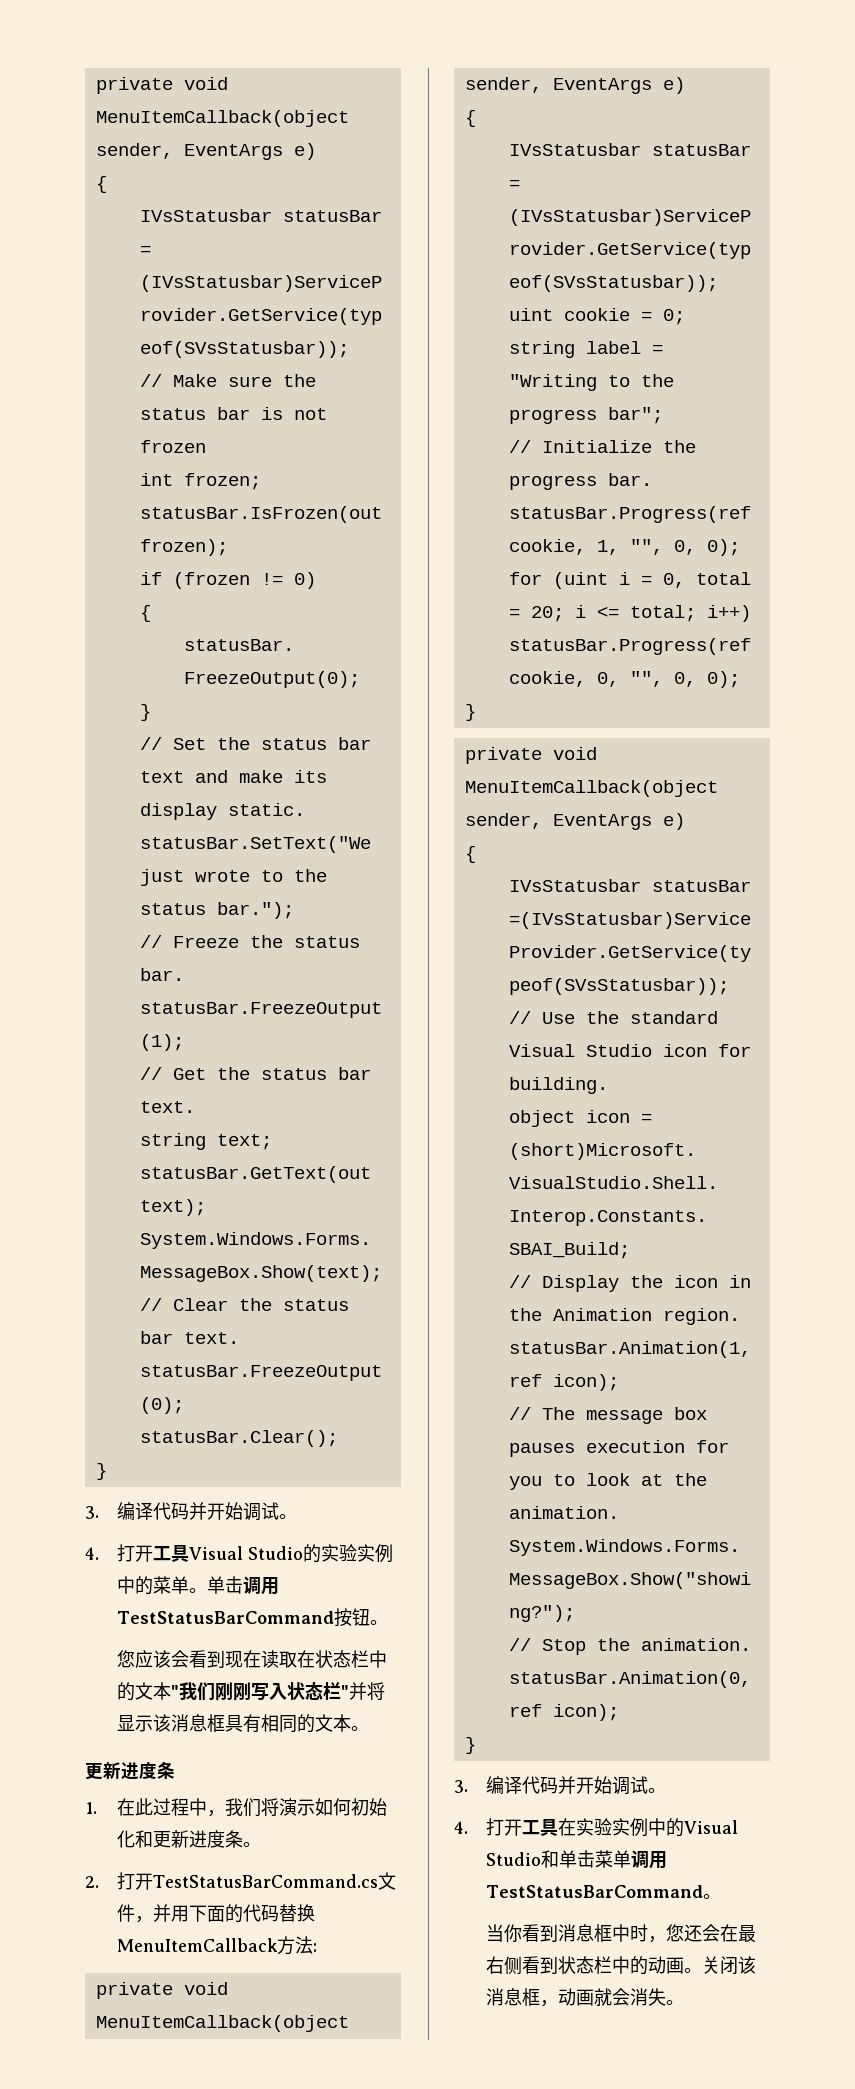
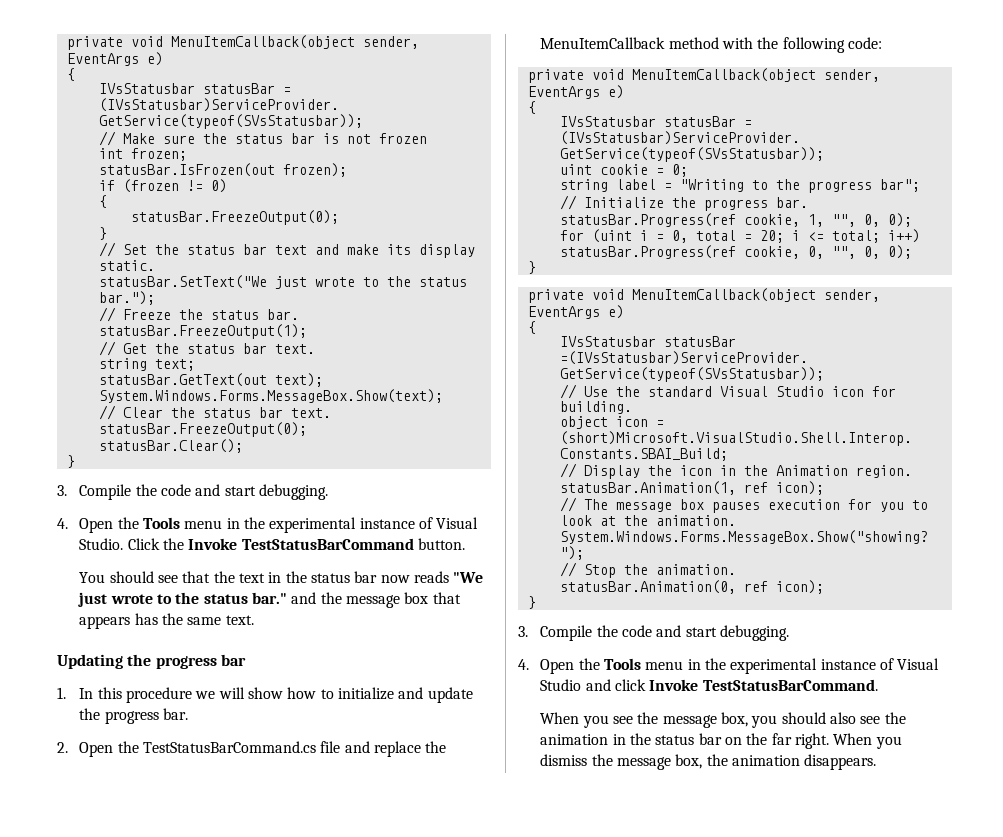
  statusBar.Clear();
  }
- 3.编译代码并开始调试。
- 4.打开工具Visual Studio的实验实例中的菜单。单击调用TestStatusBarCommand按钮。
- 您应该会看到现在读取在状态栏中的文本"我们刚刚写入状态栏"并将显示该消息框具有相同的文本。
- 更新进度条
- 1.在此过程中，我们将演示如何初始化和更新进度条。
- 2.打开TestStatusBarCommand.cs文件，并用下面的代码替换MenuItemCallback方法:
+ 3. Compile the code and start debugging.
+ 4. Open the Tools menu in the experimental instance of Visual Studio. Click the Invoke TestStatusBarCommand button.
+ You should see that the text in the status bar now reads "We just wrote to the status bar." and the message box that appears has the same text.
+ Updating the progress bar
+ 1. In this procedure we will show how to initialize and update the progress bar.
+ 2. Open the TestStatusBarCommand.cs file and replace the MenuItemCallback method with the following code:
  statusBar.Animation(0, ref icon);
  }
- 3.编译代码并开始调试。
- 4.打开工具在实验实例中的Visual Studio和单击菜单调用TestStatusBarCommand。
- 当你看到消息框中时，您还会在最右侧看到状态栏中的动画。关闭该消息框，动画就会消失。
+ 3. Compile the code and start debugging.
+ 4. Open the Tools menu in the experimental instance of Visual Studio and click Invoke TestStatusBarCommand.
+ When you see the message box, you should also see the animation in the status bar on the far right. When you dismiss the message box, the animation disappears.

